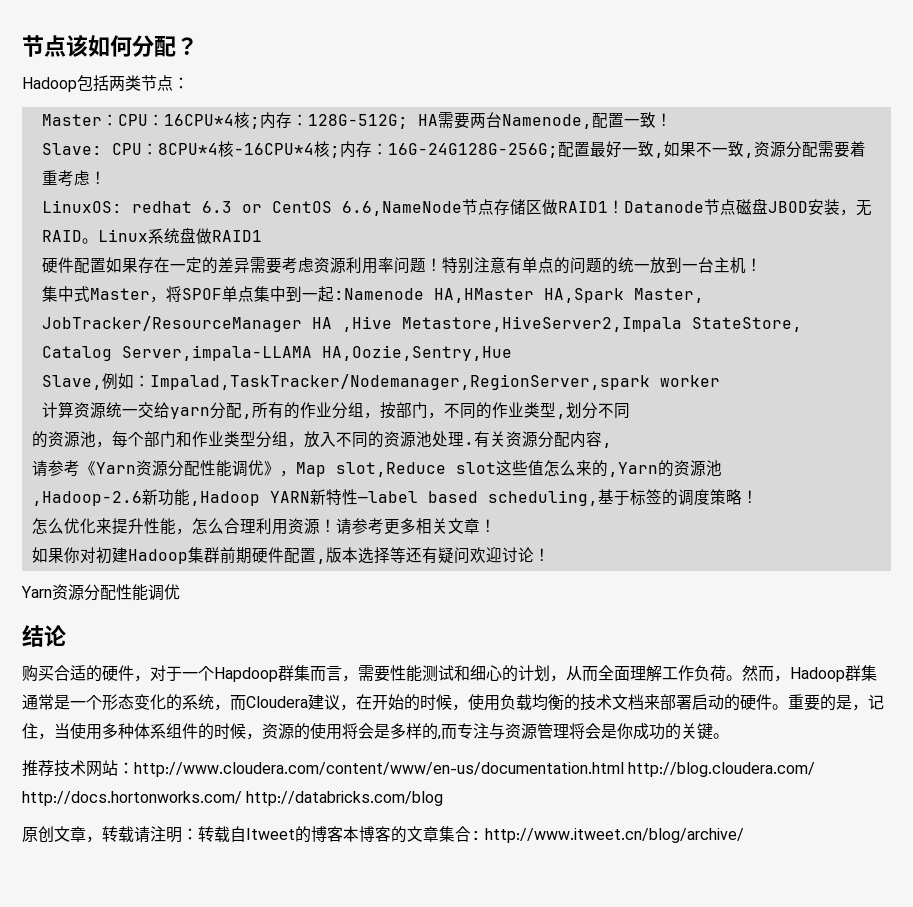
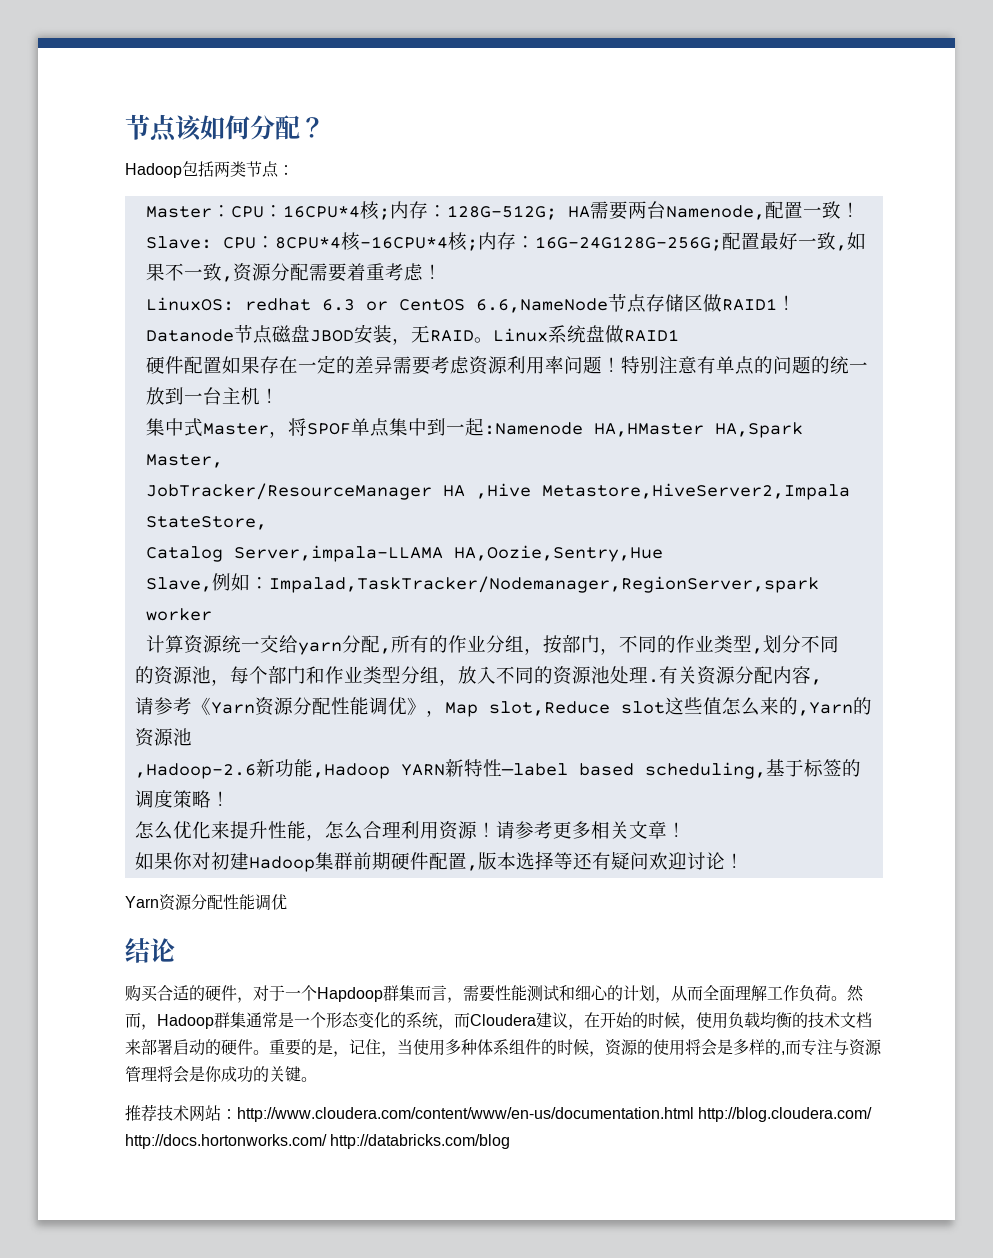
- 原创文章，转载请注明：转载自Itweet的博客本博客的文章集合: http://www.itweet.cn/blog/archive/

